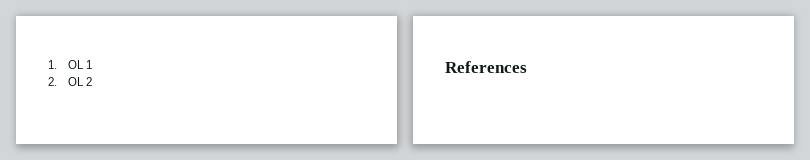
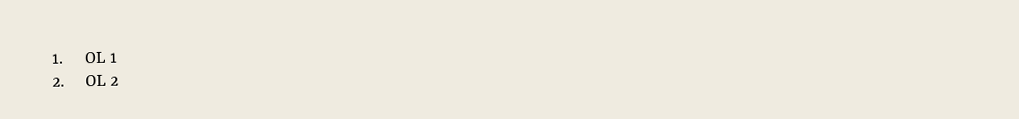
- References

